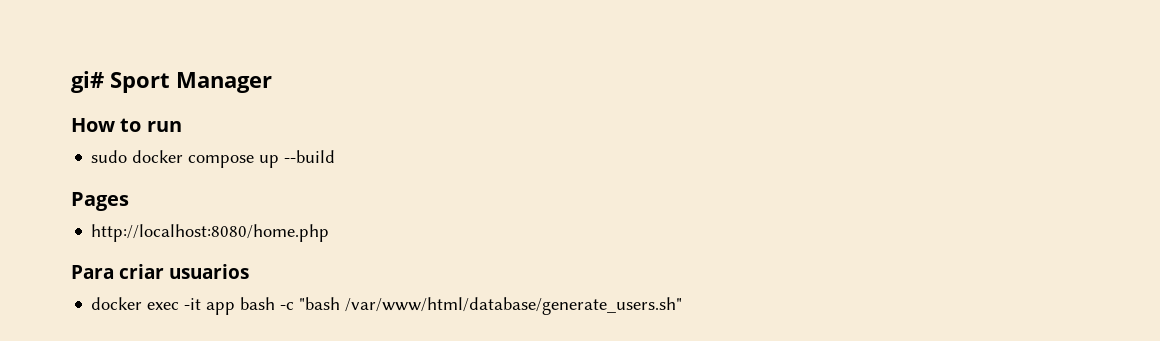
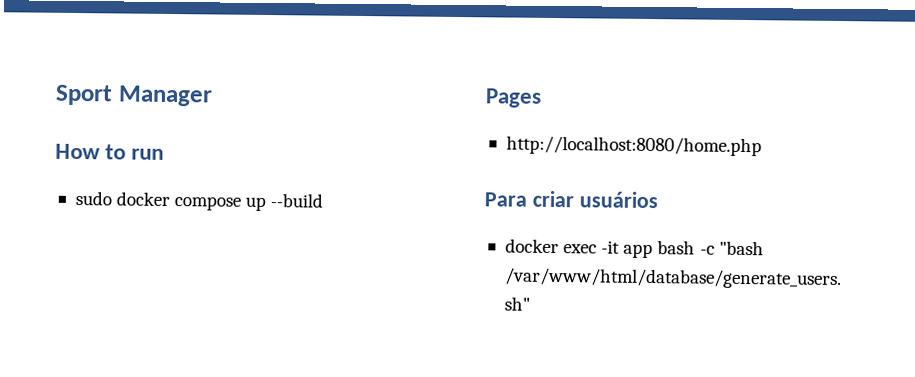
- gi# Sport Manager
+ Sport Manager
- Para criar usuarios
+ Para criar usuários

